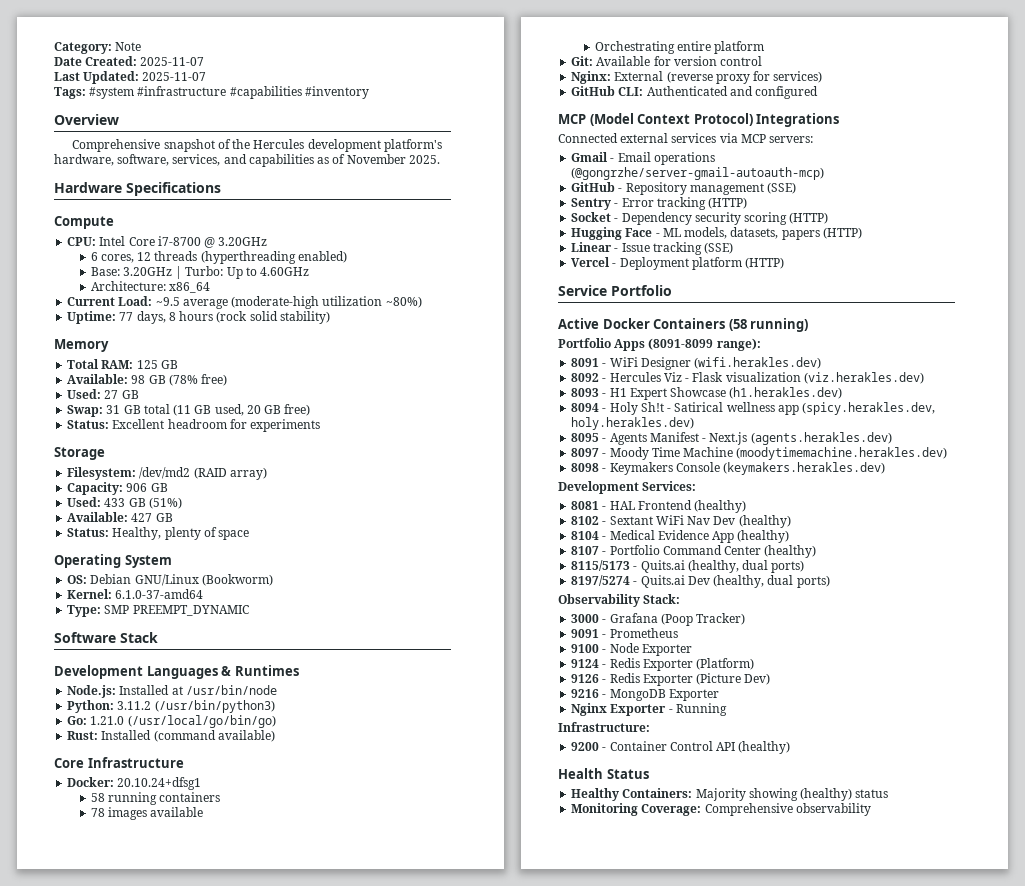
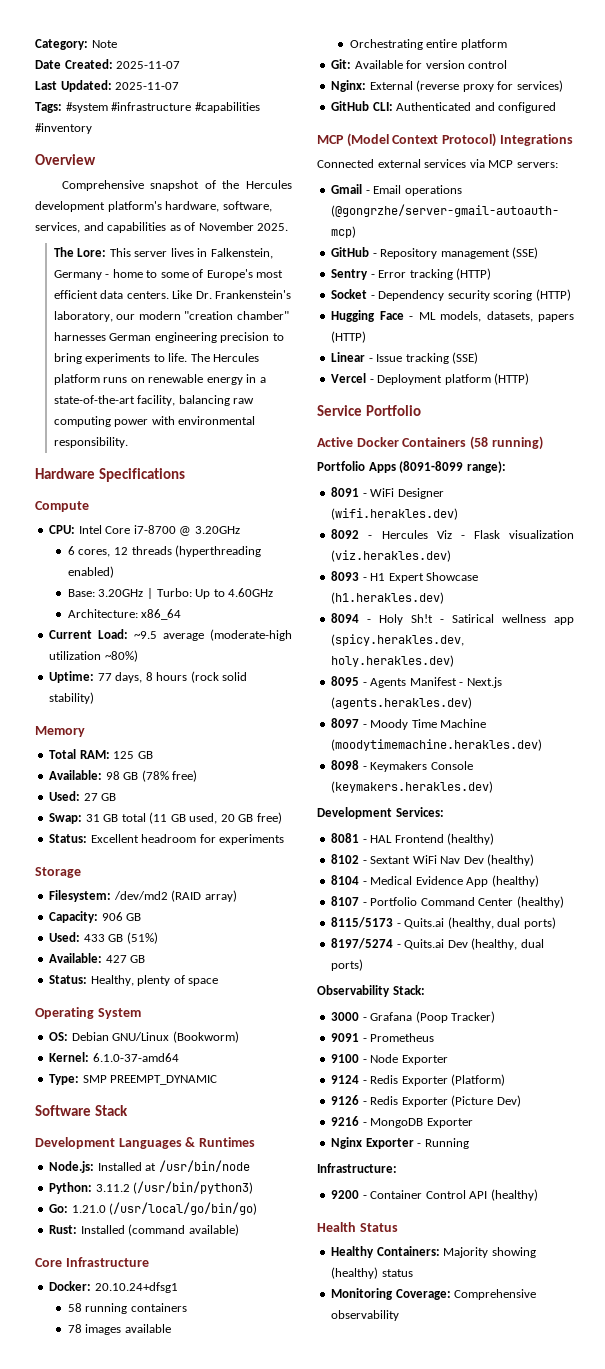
+ The Lore: This server lives in Falkenstein, Germany - home to some of Europe's most efficient data centers. Like Dr. Frankenstein's laboratory, our modern "creation chamber" harnesses German engineering precision to bring experiments to life. The Hercules platform runs on renewable energy in a state-of-the-art facility, balancing raw computing power with environmental responsibility.

